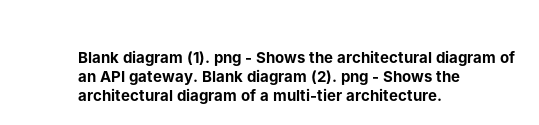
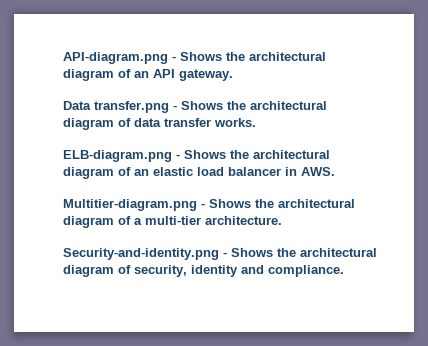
- Blank diagram (1). png - Shows the architectural diagram of an API gateway. Blank diagram (2). png - Shows the architectural diagram of a multi-tier architecture.
+ API-diagram.png - Shows the architectural diagram of an API gateway.
+ Data transfer.png - Shows the architectural diagram of data transfer works.
+ ELB-diagram.png - Shows the architectural diagram of an elastic load balancer in AWS.
+ Multitier-diagram.png - Shows the architectural diagram of a multi-tier architecture.
+ Security-and-identity.png - Shows the architectural diagram of security, identity and compliance.

